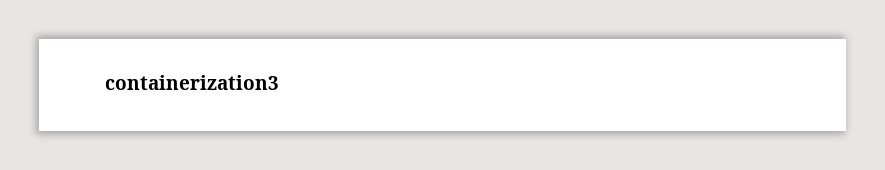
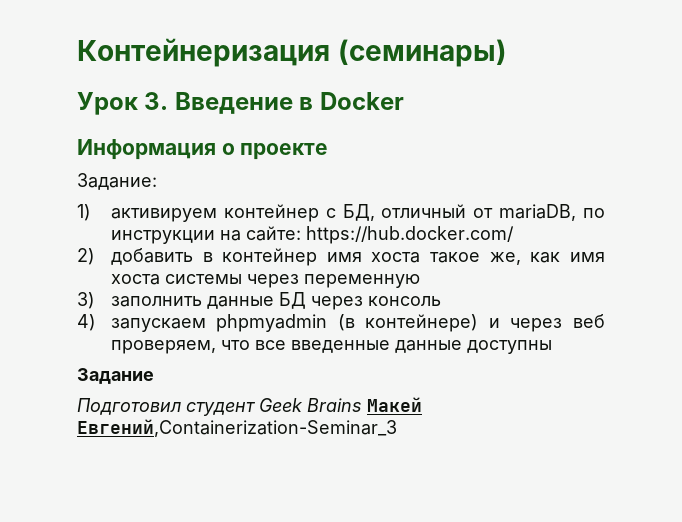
- containerization3
+ Контейнеризация (семинары)
+ Урок 3. Введение в Docker
+ Информация о проекте
+ Задание:
+ 1) активируем контейнер с БД, отличный от mariaDB, по инструкции на сайте: https://hub.docker.com/
+ 2) добавить в контейнер имя хоста такое же, как имя хоста системы через переменную
+ 3) заполнить данные БД через консоль
+ 4) запускаем phpmyadmin (в контейнере) и через веб проверяем, что все введенные данные доступны
+ Задание
+ Подготовил студент Geek Brains Макей Евгений,Containerization-Seminar_3

